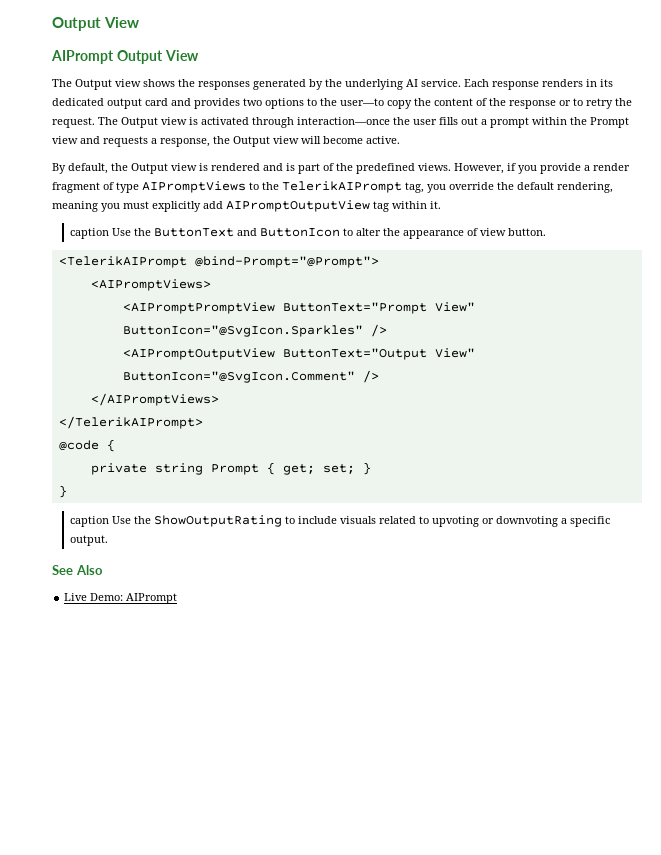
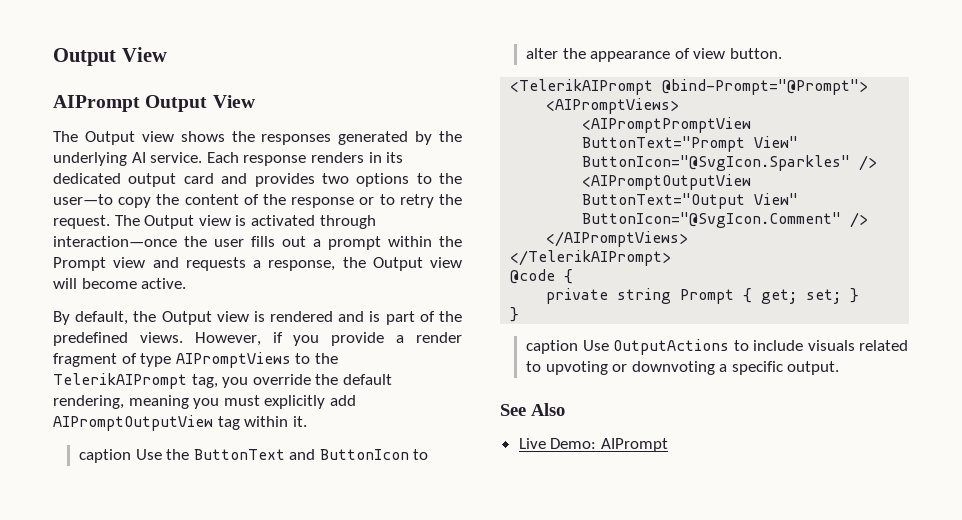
- caption Use the ShowOutputRating to include visuals related to upvoting or downvoting a specific output.
+ caption Use OutputActions to include visuals related to upvoting or downvoting a specific output.

